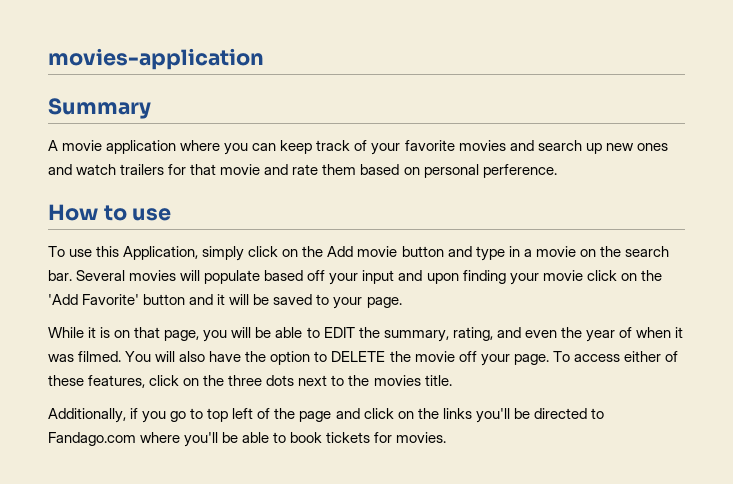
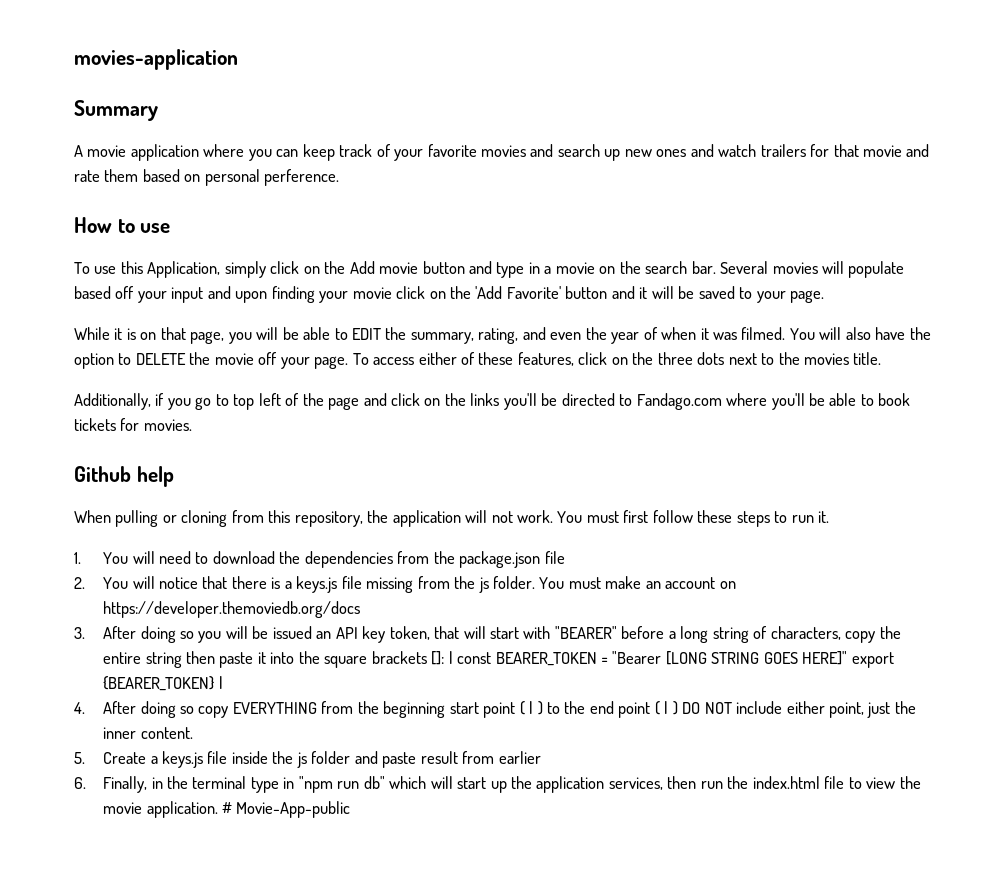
+ Github help
+ When pulling or cloning from this repository, the application will not work. You must first follow these steps to run it.
+ 1. You will need to download the dependencies from the package.json file
+ 2. You will notice that there is a keys.js file missing from the js folder. You must make an account on https://developer.themoviedb.org/docs
+ 3. After doing so you will be issued an API key token, that will start with "BEARER" before a long string of characters, copy the entire string then paste it into the square brackets []: | const BEARER_TOKEN = "Bearer [LONG STRING GOES HERE]" export {BEARER_TOKEN} |
+ 4. After doing so copy EVERYTHING from the beginning start point ( | ) to the end point ( | ) DO NOT include either point, just the inner content.
+ 5. Create a keys.js file inside the js folder and paste result from earlier
+ 6. Finally, in the terminal type in "npm run db" which will start up the application services, then run the index.html file to view the movie application. # Movie-App-public

